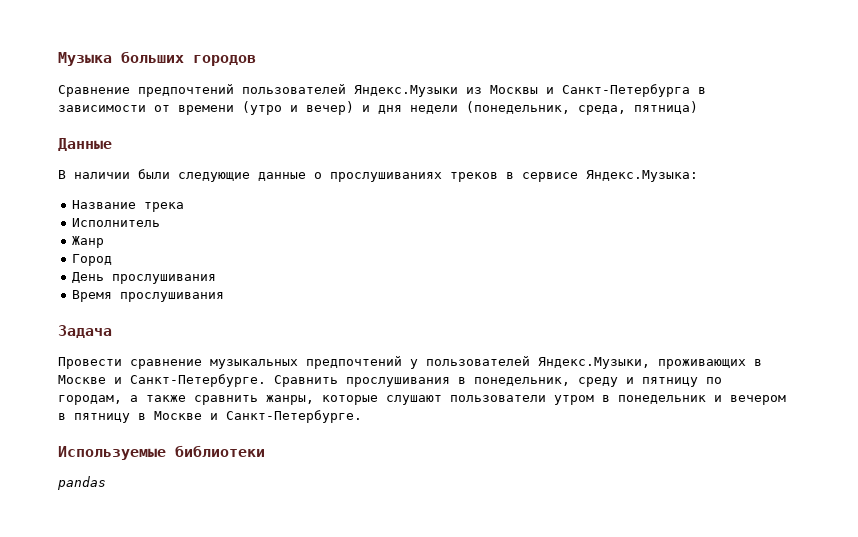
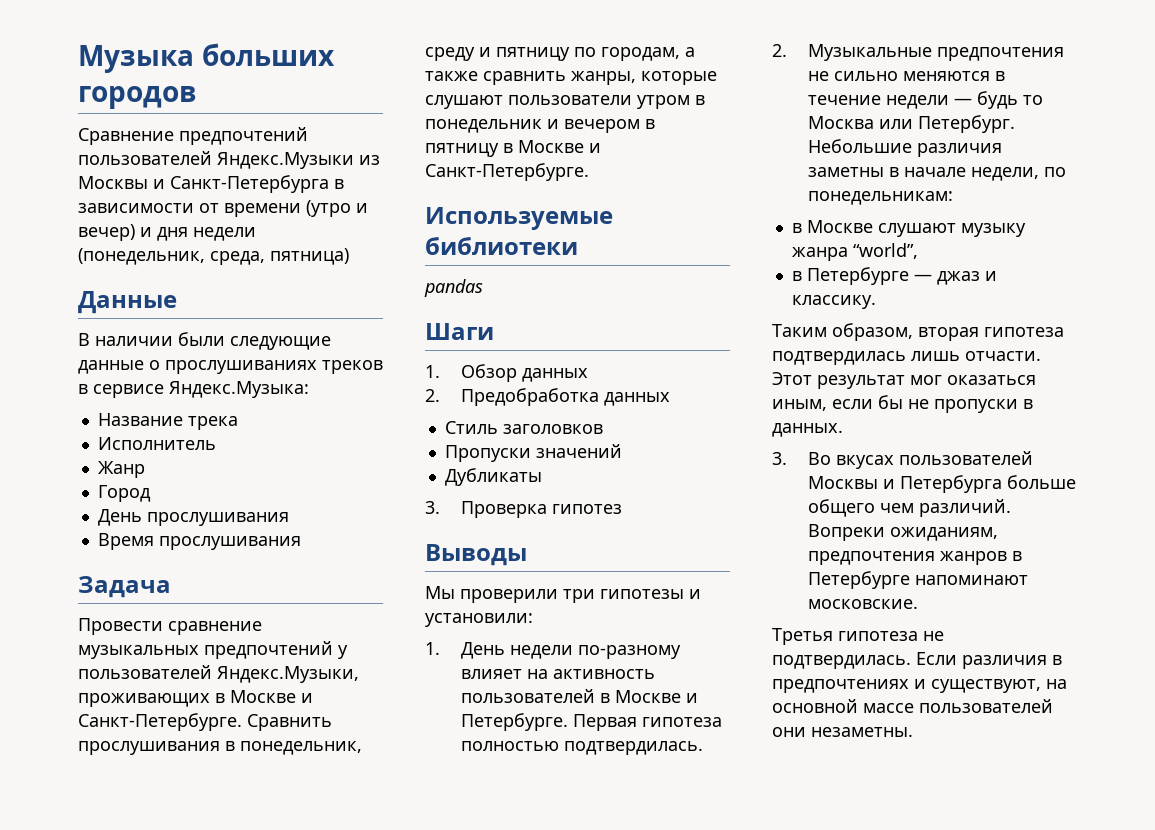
+ Шаги
+ 1. Обзор данных
+ 2. Предобработка данных
+ Стиль заголовков
+ Пропуски значений
+ Дубликаты
+ 3. Проверка гипотез
+ Выводы
+ Мы проверили три гипотезы и установили:
+ 1. День недели по-разному влияет на активность пользователей в Москве и Петербурге. Первая гипотеза полностью подтвердилась.
+ 2. Музыкальные предпочтения не сильно меняются в течение недели — будь то Москва или Петербург. Небольшие различия заметны в начале недели, по понедельникам:
+ в Москве слушают музыку жанра “world”,
+ в Петербурге — джаз и классику.
+ Таким образом, вторая гипотеза подтвердилась лишь отчасти. Этот результат мог оказаться иным, если бы не пропуски в данных.
+ 3. Во вкусах пользователей Москвы и Петербурга больше общего чем различий. Вопреки ожиданиям, предпочтения жанров в Петербурге напоминают московские.
+ Третья гипотеза не подтвердилась. Если различия в предпочтениях и существуют, на основной массе пользователей они незаметны.

